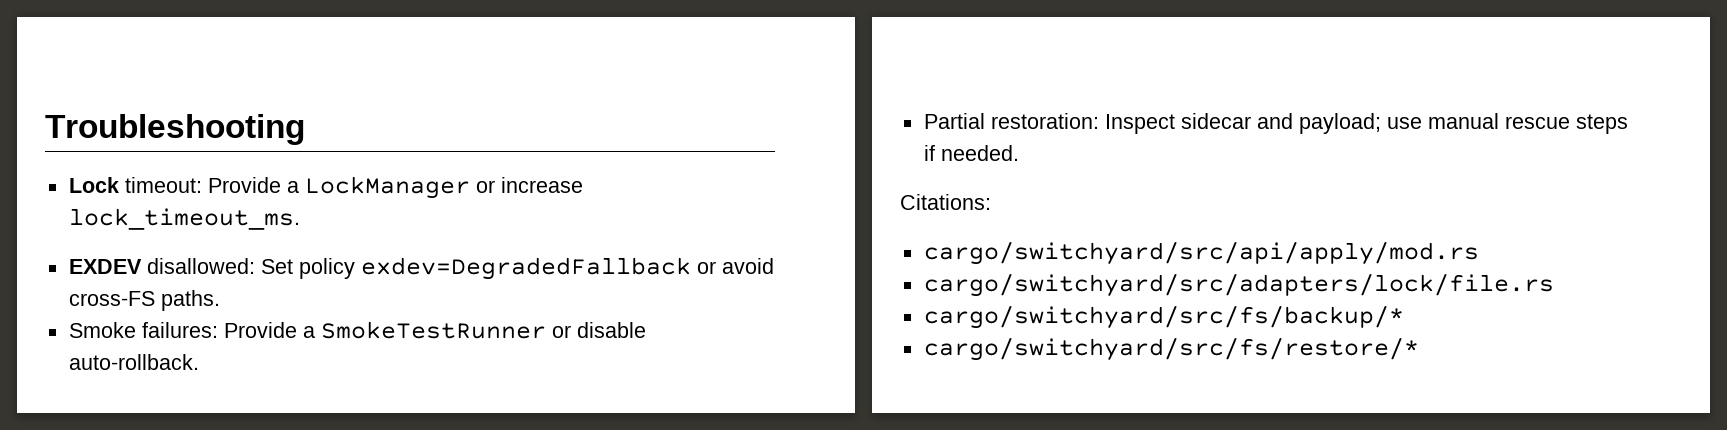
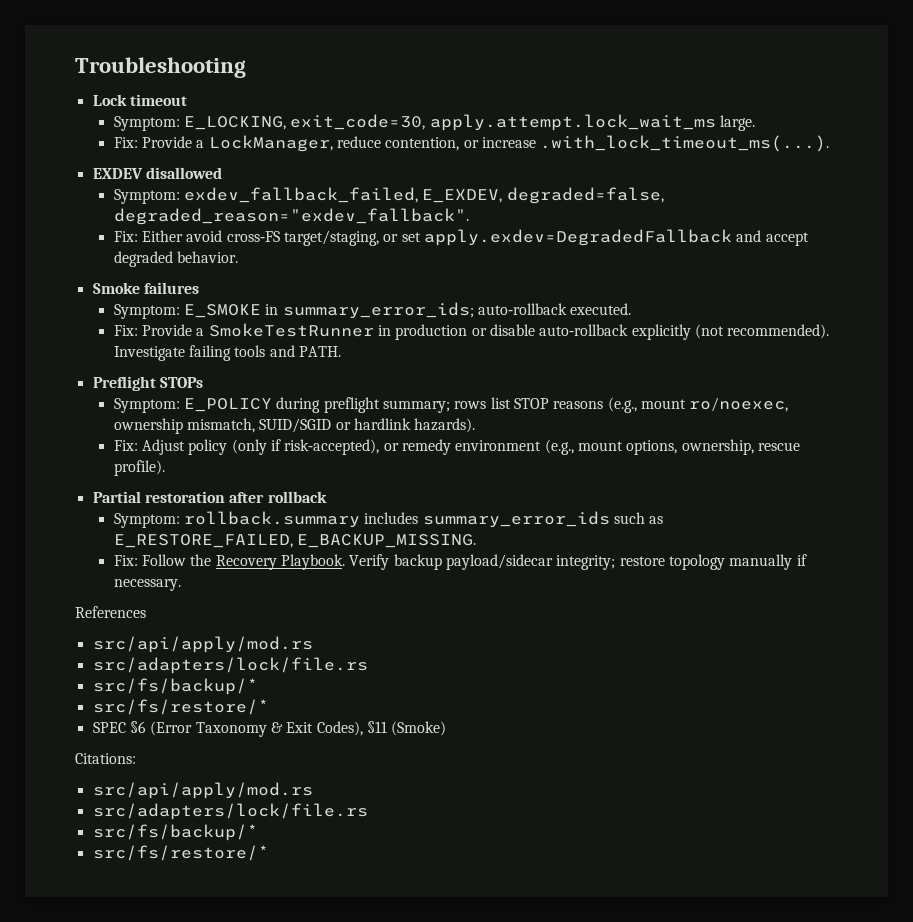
- Lock timeout: Provide a LockManager or increase lock_timeout_ms.
+ Lock timeout
+ Symptom: E_LOCKING, exit_code=30, apply.attempt.lock_wait_ms large.
+ Fix: Provide a LockManager, reduce contention, or increase .with_lock_timeout_ms(...).
- EXDEV disallowed: Set policy exdev=DegradedFallback or avoid cross‑FS paths.
- Smoke failures: Provide a SmokeTestRunner or disable auto‑rollback.
- Partial restoration: Inspect sidecar and payload; use manual rescue steps if needed.
+ EXDEV disallowed
+ Symptom: exdev_fallback_failed, E_EXDEV, degraded=false, degraded_reason="exdev_fallback".
+ Fix: Either avoid cross‑FS target/staging, or set apply.exdev=DegradedFallback and accept degraded behavior.
+ Smoke failures
+ Symptom: E_SMOKE in summary_error_ids; auto‑rollback executed.
+ Fix: Provide a SmokeTestRunner in production or disable auto‑rollback explicitly (not recommended). Investigate failing tools and PATH.
+ Preflight STOPs
+ Symptom: E_POLICY during preflight summary; rows list STOP reasons (e.g., mount ro/noexec, ownership mismatch, SUID/SGID or hardlink hazards).
+ Fix: Adjust policy (only if risk‑accepted), or remedy environment (e.g., mount options, ownership, rescue profile).
+ Partial restoration after rollback
+ Symptom: rollback.summary includes summary_error_ids such as E_RESTORE_FAILED, E_BACKUP_MISSING.
+ Fix: Follow the Recovery Playbook. Verify backup payload/sidecar integrity; restore topology manually if necessary.
+ References
+ src/api/apply/mod.rs
+ src/adapters/lock/file.rs
+ src/fs/backup/*
+ src/fs/restore/*
+ SPEC §6 (Error Taxonomy & Exit Codes), §11 (Smoke)
  Citations:
- cargo/switchyard/src/api/apply/mod.rs
- cargo/switchyard/src/adapters/lock/file.rs
- cargo/switchyard/src/fs/backup/*
- cargo/switchyard/src/fs/restore/*
+ src/api/apply/mod.rs
+ src/adapters/lock/file.rs
+ src/fs/backup/*
+ src/fs/restore/*

